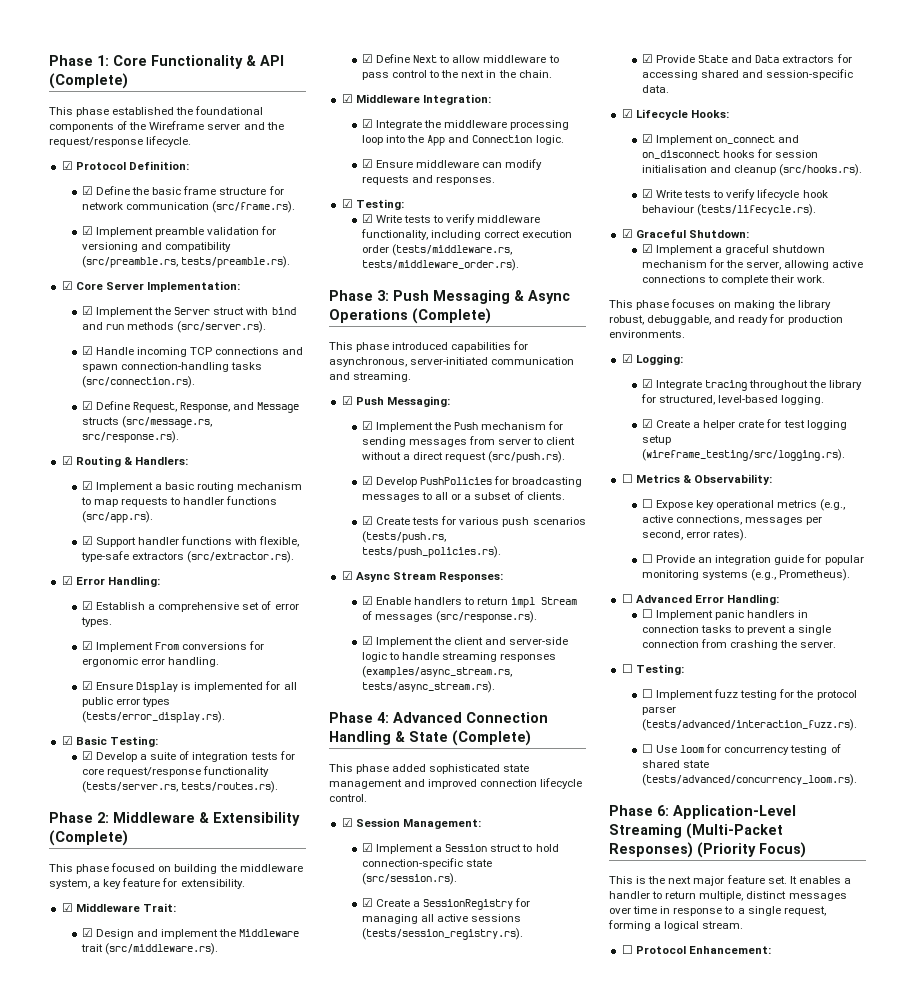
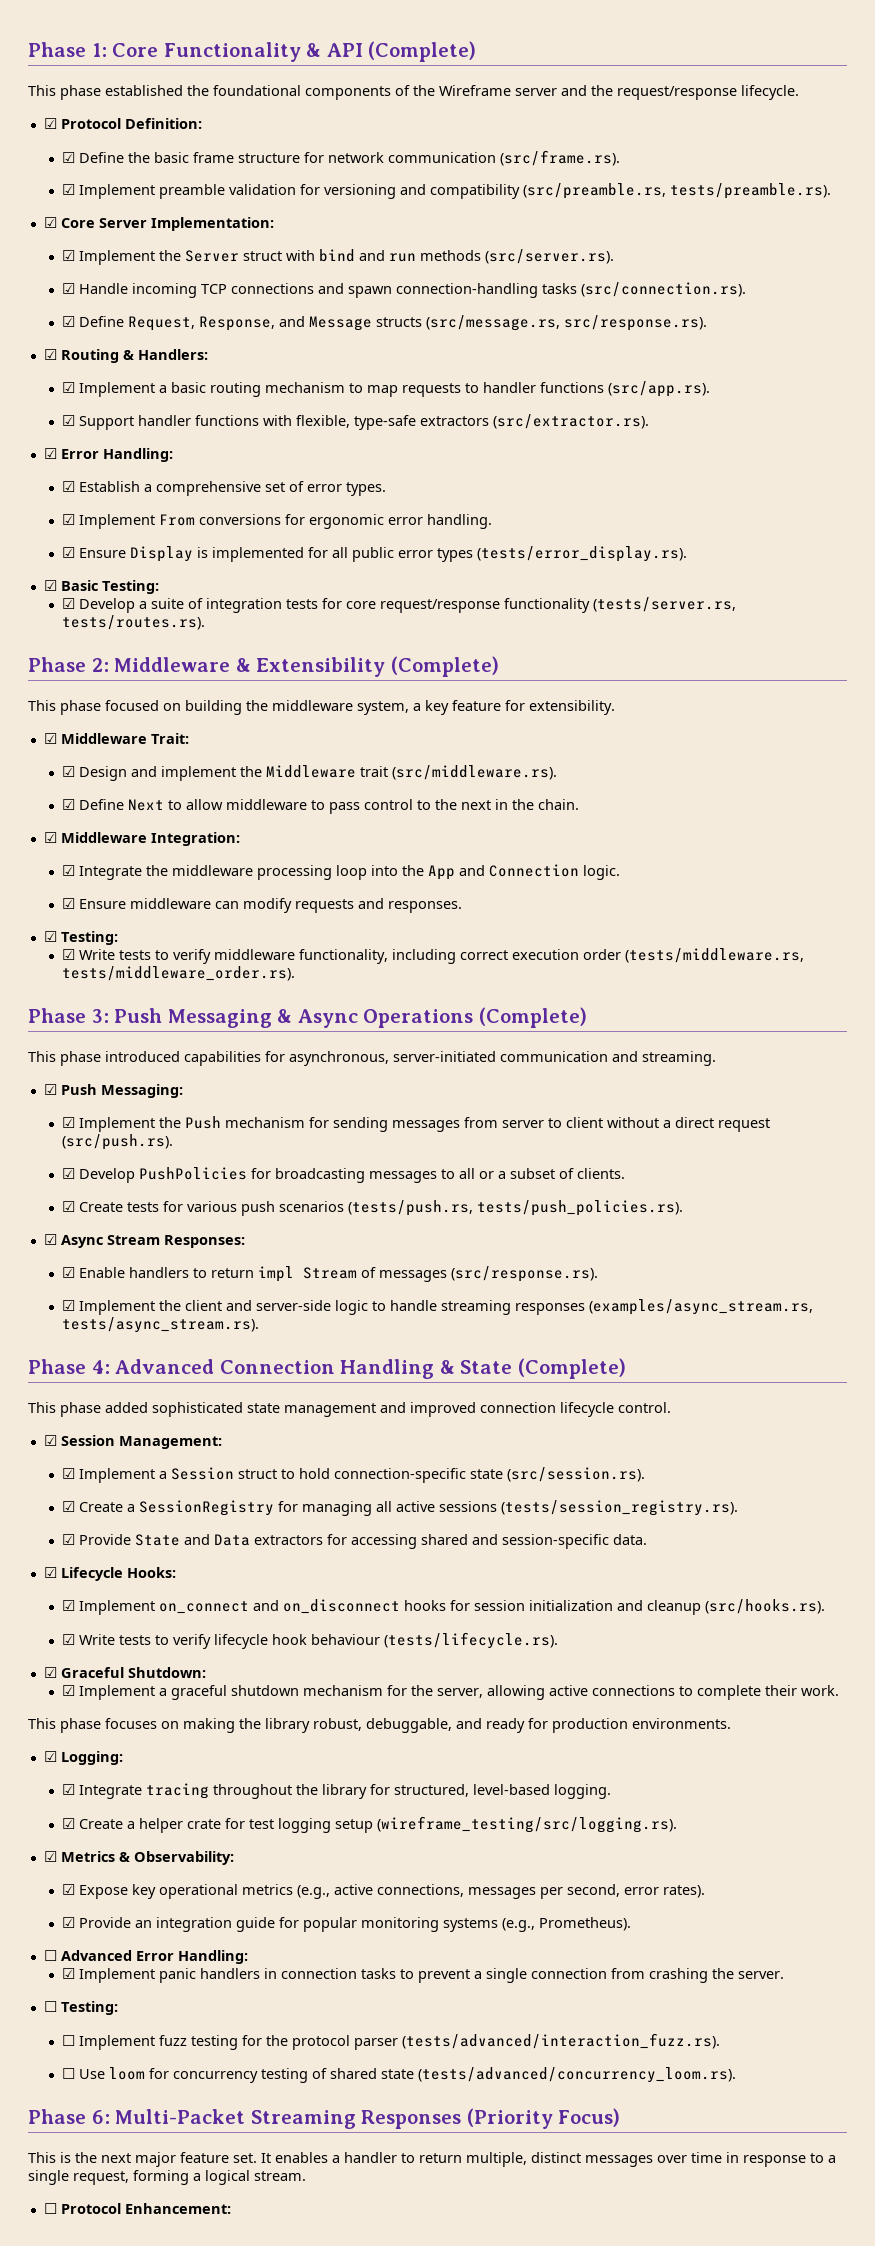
- ☑ Implement on_connect and on_disconnect hooks for session initialisation and cleanup (src/hooks.rs).
+ ☑ Implement on_connect and on_disconnect hooks for session initialization and cleanup (src/hooks.rs).
- ☐ Metrics & Observability:
+ ☑ Metrics & Observability:
- ☐ Expose key operational metrics (e.g., active connections, messages per second, error rates).
+ ☑ Expose key operational metrics (e.g., active connections, messages per second, error rates).
- ☐ Provide an integration guide for popular monitoring systems (e.g., Prometheus).
+ ☑ Provide an integration guide for popular monitoring systems (e.g., Prometheus).
- ☐ Implement panic handlers in connection tasks to prevent a single connection from crashing the server.
+ ☑ Implement panic handlers in connection tasks to prevent a single connection from crashing the server.
- Phase 6: Application-Level Streaming (Multi-Packet Responses) (Priority Focus)
+ Phase 6: Multi-Packet Streaming Responses (Priority Focus)

